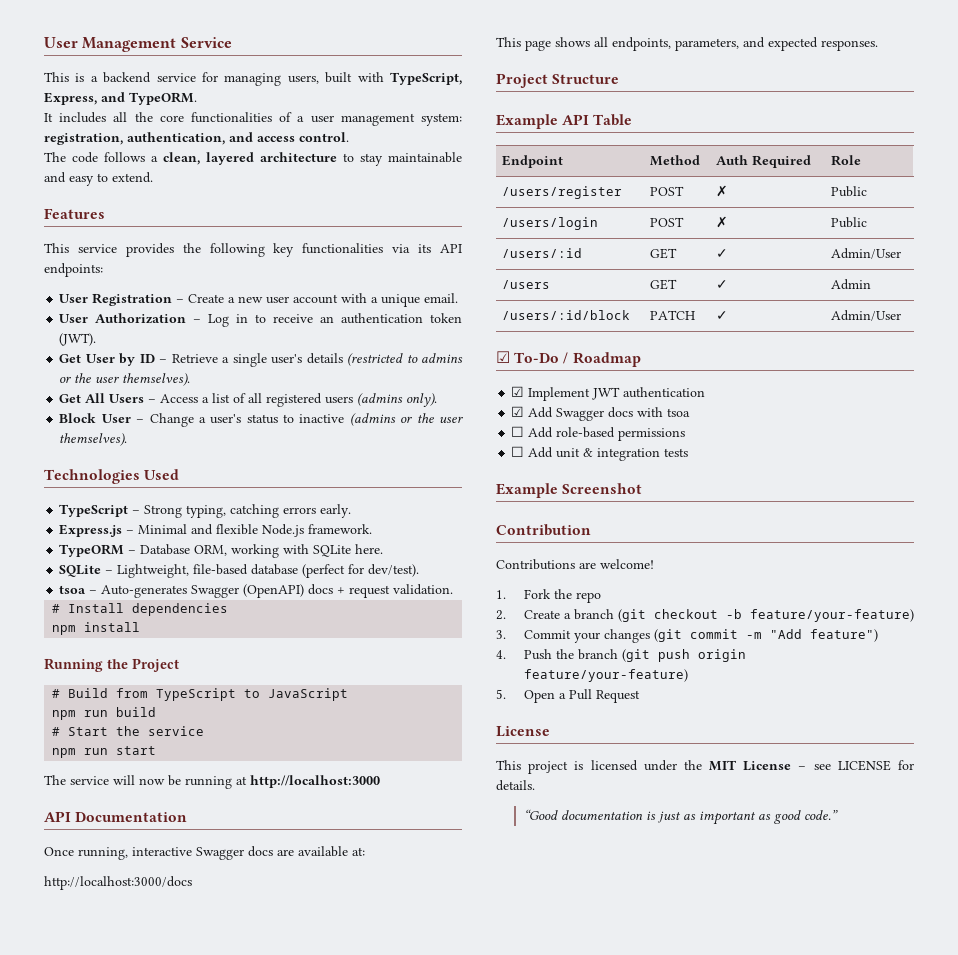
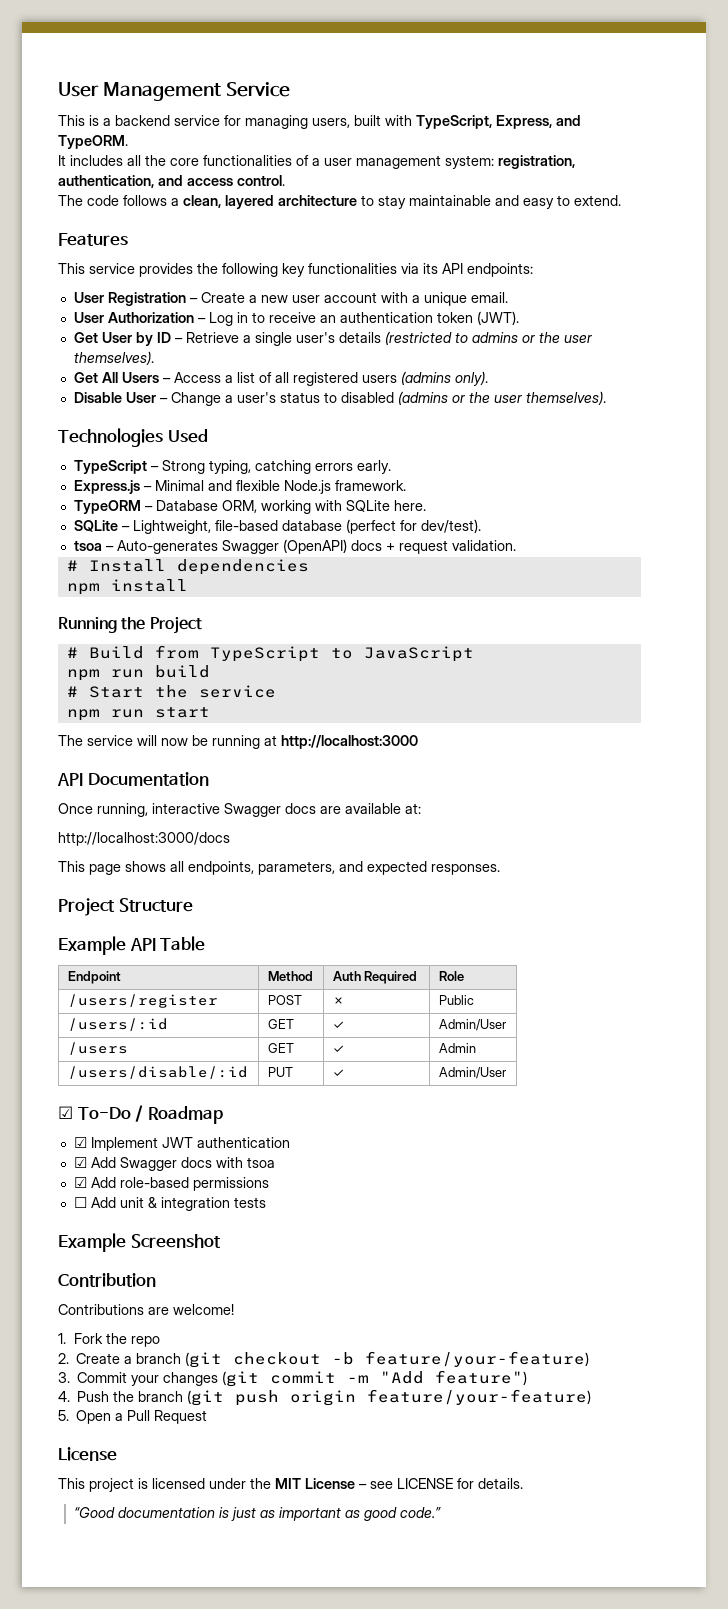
- Block User – Change a user's status to inactive (admins or the user themselves).
+ Disable User – Change a user's status to disabled (admins or the user themselves).
- /users/login | POST | ✗ | Public
- /users/:id/block | PATCH | ✓ | Admin/User
+ /users/disable/:id | PUT | ✓ | Admin/User
- ☐ Add role-based permissions
+ ☑ Add role-based permissions

